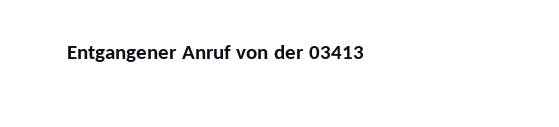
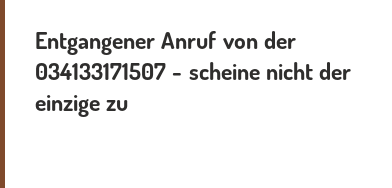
- Entgangener Anruf von der 03413
+ Entgangener Anruf von der 034133171507 - scheine nicht der einzige zu

